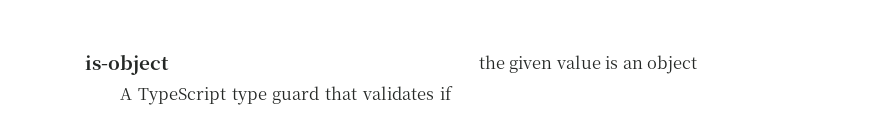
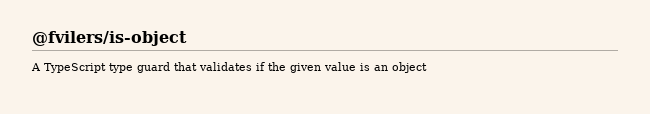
- is-object
+ @fvilers/is-object

